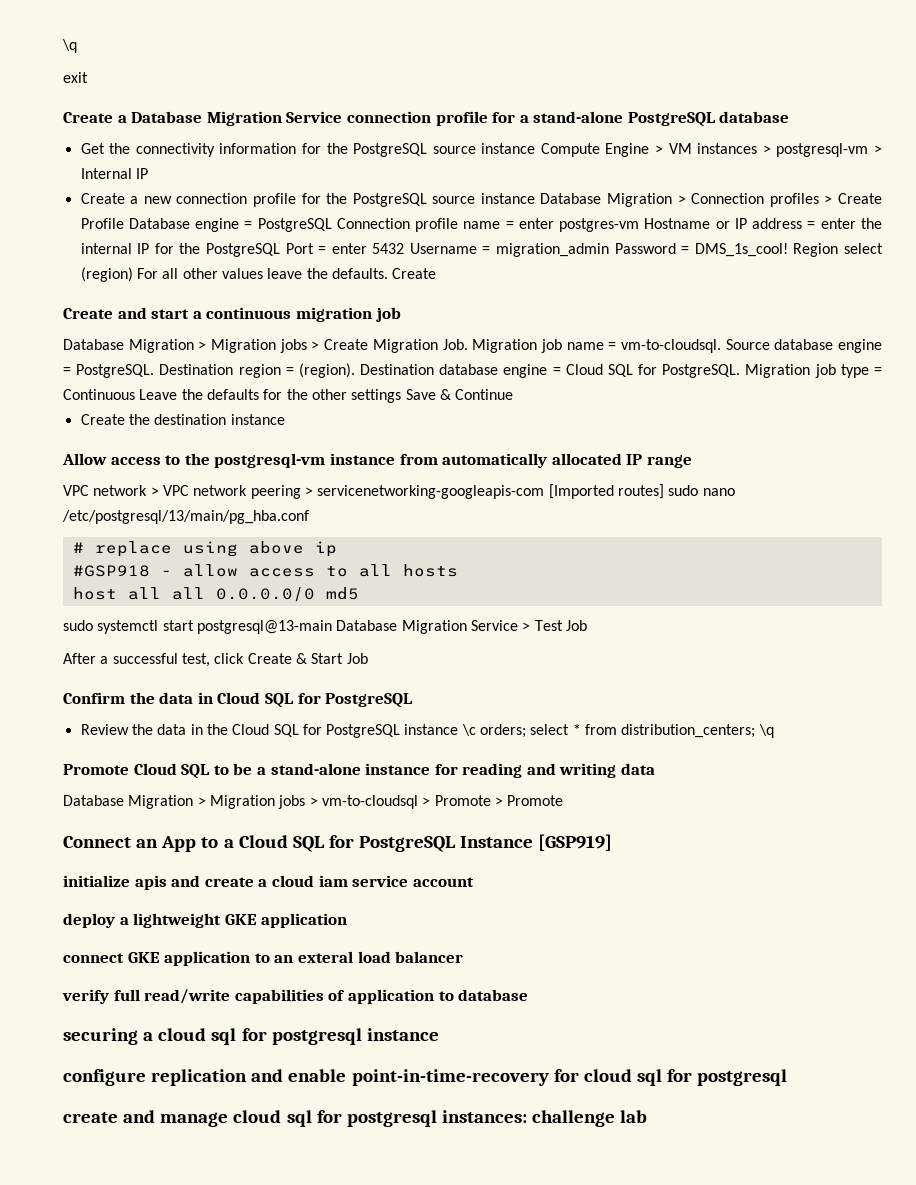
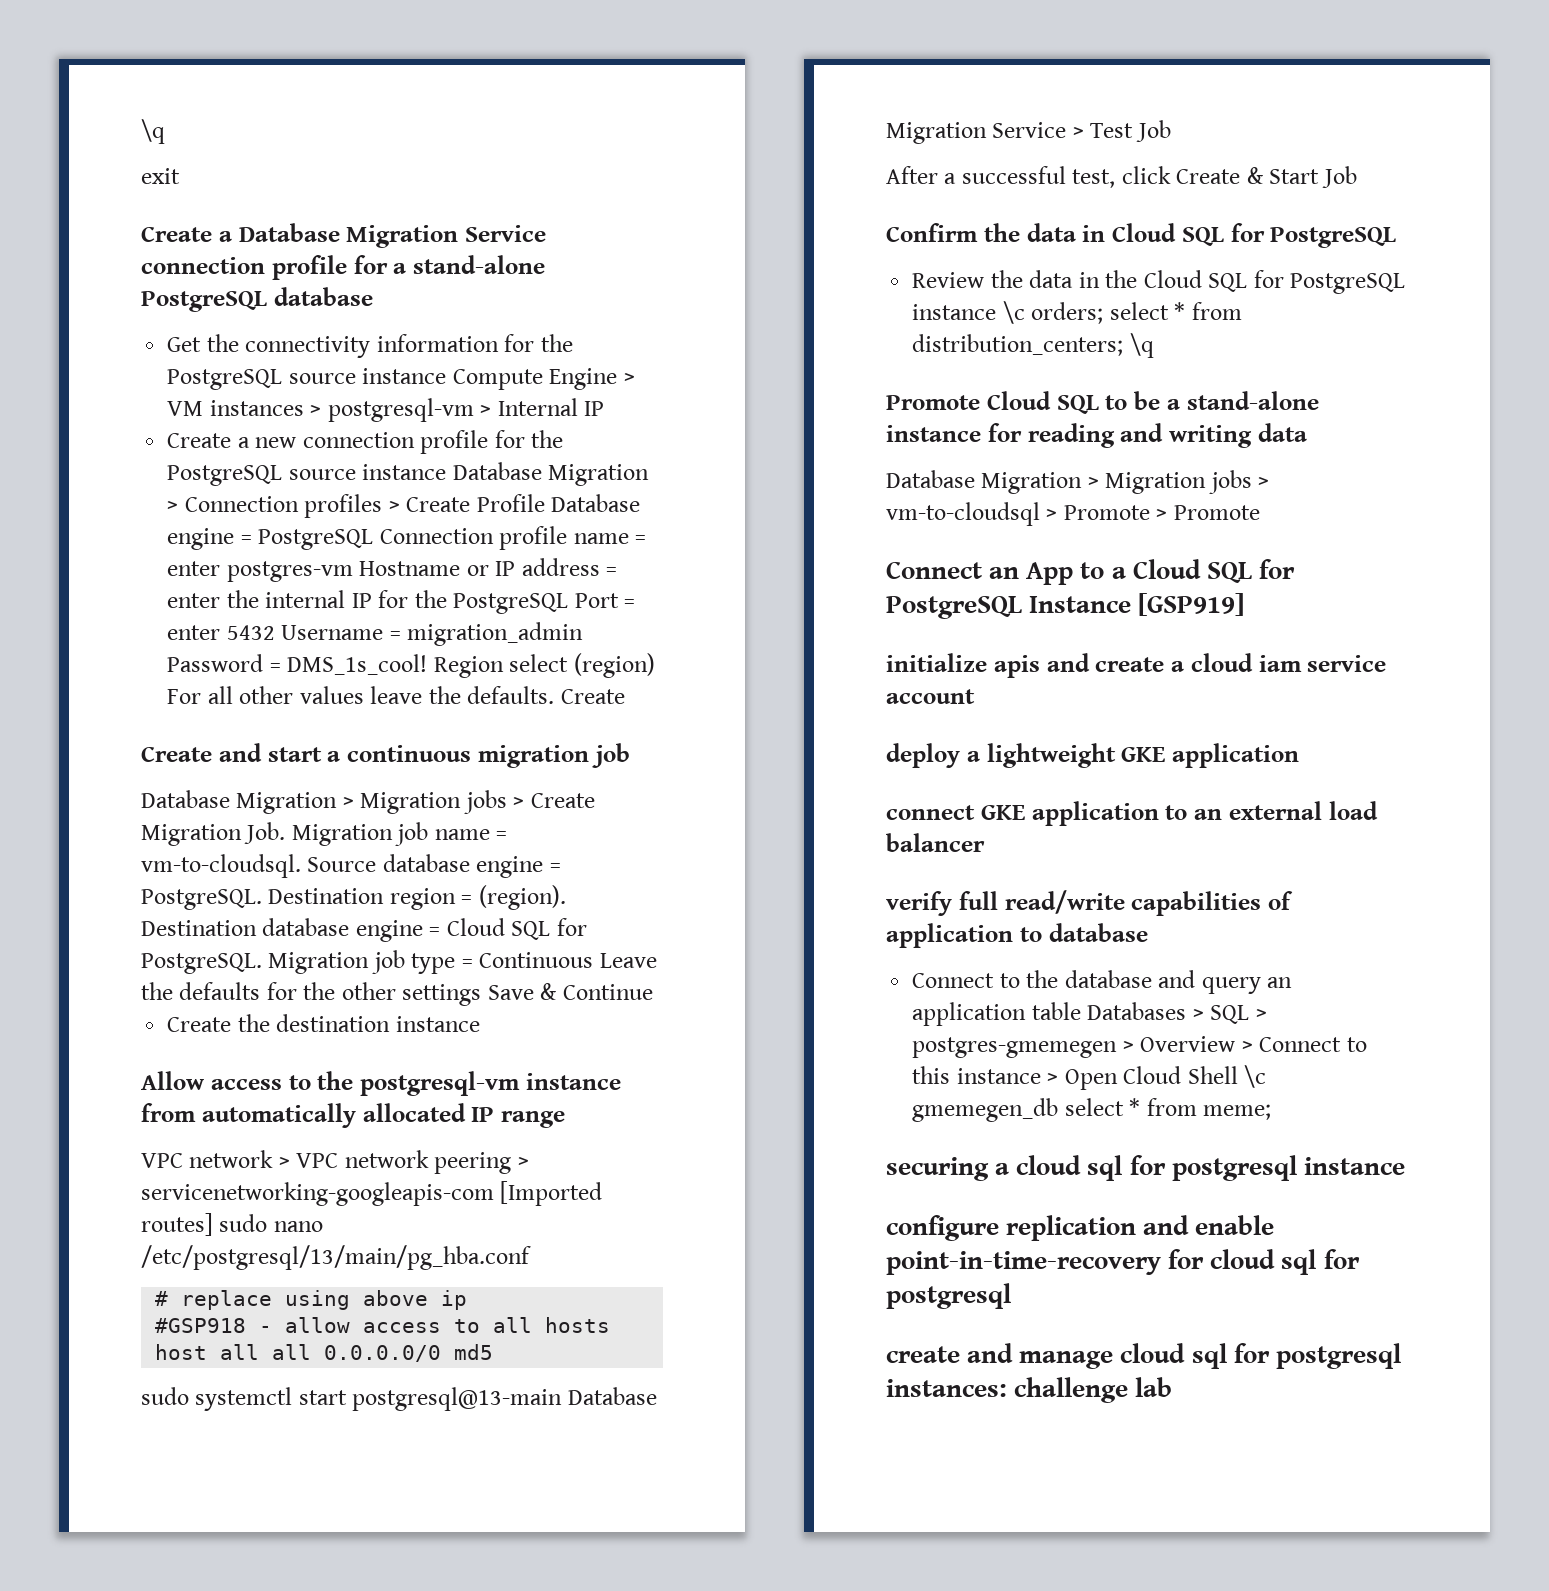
- connect GKE application to an exteral load balancer
+ connect GKE application to an external load balancer
+ Connect to the database and query an application table Databases > SQL > postgres-gmemegen > Overview > Connect to this instance > Open Cloud Shell \c gmemegen_db select * from meme;

